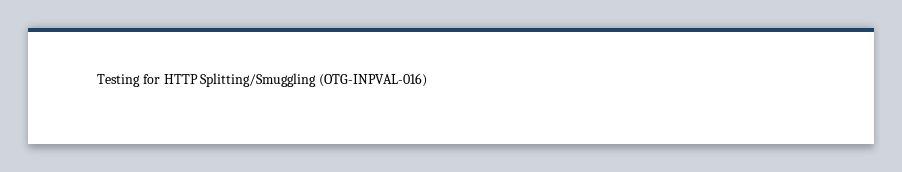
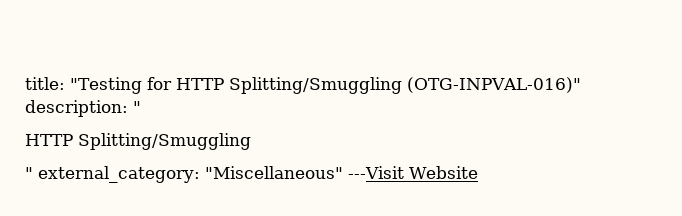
- Testing for HTTP Splitting/Smuggling (OTG-INPVAL-016)
+ title: "Testing for HTTP Splitting/Smuggling (OTG-INPVAL-016)" description: "
+ HTTP Splitting/Smuggling
+ " external_category: "Miscellaneous" ---Visit Website

